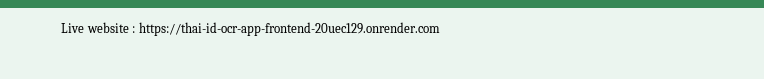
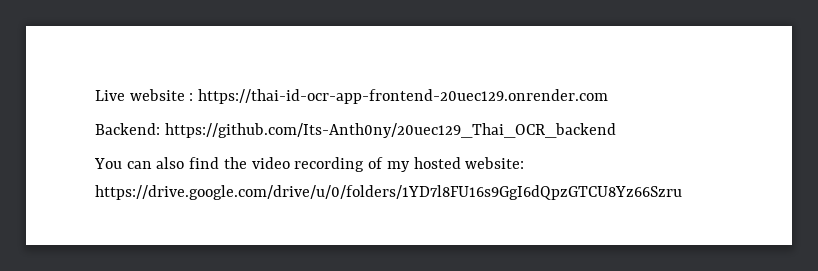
+ Backend: https://github.com/Its-Anth0ny/20uec129_Thai_OCR_backend
+ You can also find the video recording of my hosted website: https://drive.google.com/drive/u/0/folders/1YD7l8FU16s9GgI6dQpzGTCU8Yz66Szru

